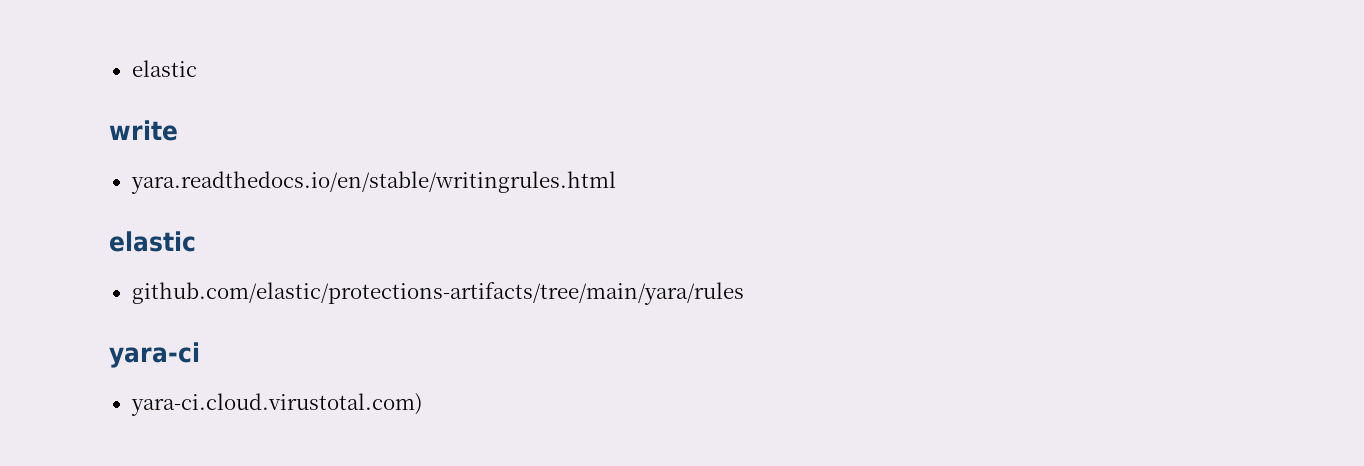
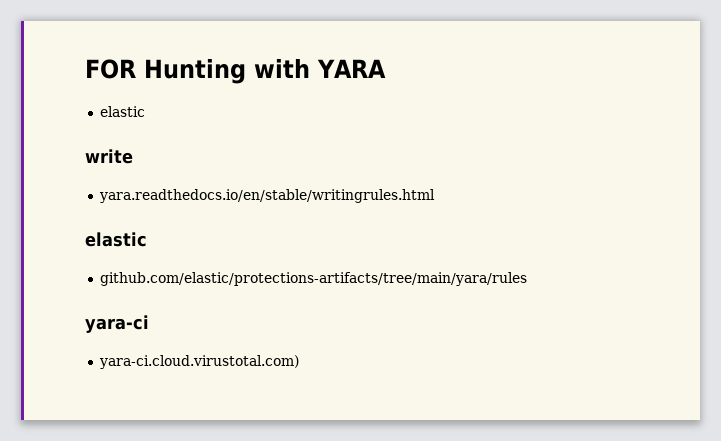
+ FOR Hunting with YARA

